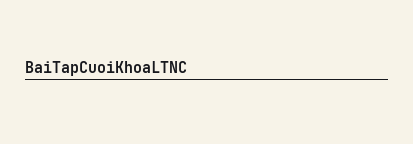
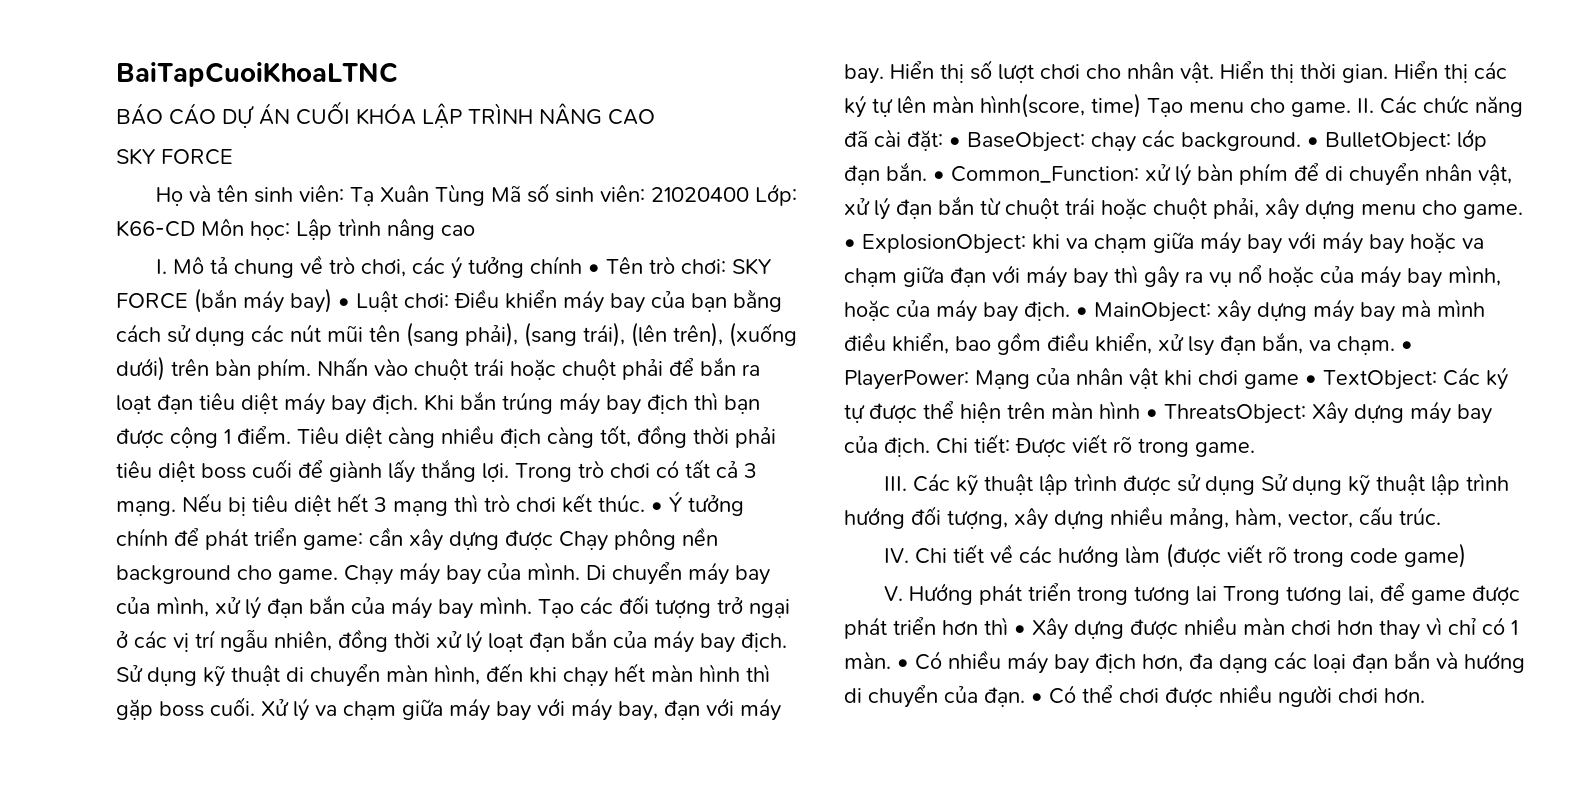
+ BÁO CÁO DỰ ÁN CUỐI KHÓA LẬP TRÌNH NÂNG CAO
+ SKY FORCE
+ Họ và tên sinh viên: Tạ Xuân Tùng Mã số sinh viên: 21020400 Lớp: K66-CD Môn học: Lập trình nâng cao
+ I. Mô tả chung về trò chơi, các ý tưởng chính • Tên trò chơi: SKY FORCE (bắn máy bay) • Luật chơi: Điều khiển máy bay của bạn bằng cách sử dụng các nút mũi tên (sang phải), (sang trái), (lên trên), (xuống dưới) trên bàn phím. Nhấn vào chuột trái hoặc chuột phải để bắn ra loạt đạn tiêu diệt máy bay địch. Khi bắn trúng máy bay địch thì bạn được cộng 1 điểm. Tiêu diệt càng nhiều địch càng tốt, đồng thời phải tiêu diệt boss cuối để giành lấy thắng lợi. Trong trò chơi có tất cả 3 mạng. Nếu bị tiêu diệt hết 3 mạng thì trò chơi kết thúc. • Ý tưởng chính để phát triển game: cần xây dựng được Chạy phông nền background cho game. Chạy máy bay của mình. Di chuyển máy bay của mình, xử lý đạn bắn của máy bay mình. Tạo các đối tượng trở ngại ở các vị trí ngẫu nhiên, đồng thời xử lý loạt đạn bắn của máy bay địch. Sử dụng kỹ thuật di chuyển màn hình, đến khi chạy hết màn hình thì gặp boss cuối. Xử lý va chạm giữa máy bay với máy bay, đạn với máy bay. Hiển thị số lượt chơi cho nhân vật. Hiển thị thời gian. Hiển thị các ký tự lên màn hình(score, time) Tạo menu cho game. II. Các chức năng đã cài đặt: • BaseObject: chạy các background. • BulletObject: lớp đạn bắn. • Common_Function: xử lý bàn phím để di chuyển nhân vật, xử lý đạn bắn từ chuột trái hoặc chuột phải, xây dựng menu cho game. • ExplosionObject: khi va chạm giữa máy bay với máy bay hoặc va chạm giữa đạn với máy bay thì gây ra vụ nổ hoặc của máy bay mình, hoặc của máy bay địch. • MainObject: xây dựng máy bay mà mình điều khiển, bao gồm điều khiển, xử lsy đạn bắn, va chạm. • PlayerPower: Mạng của nhân vật khi chơi game • TextObject: Các ký tự được thể hiện trên màn hình • ThreatsObject: Xây dựng máy bay của địch. Chi tiết: Được viết rõ trong game.
+ III. Các kỹ thuật lập trình được sử dụng Sử dụng kỹ thuật lập trình hướng đối tượng, xây dựng nhiều mảng, hàm, vector, cấu trúc.
+ IV. Chi tiết về các hướng làm (được viết rõ trong code game)
+ V. Hướng phát triển trong tương lai Trong tương lai, để game được phát triển hơn thì • Xây dựng được nhiều màn chơi hơn thay vì chỉ có 1 màn. • Có nhiều máy bay địch hơn, đa dạng các loại đạn bắn và hướng di chuyển của đạn. • Có thể chơi được nhiều người chơi hơn.

